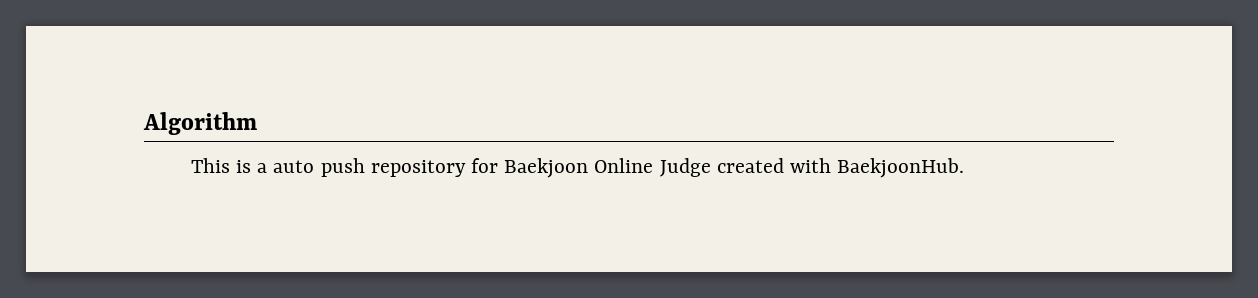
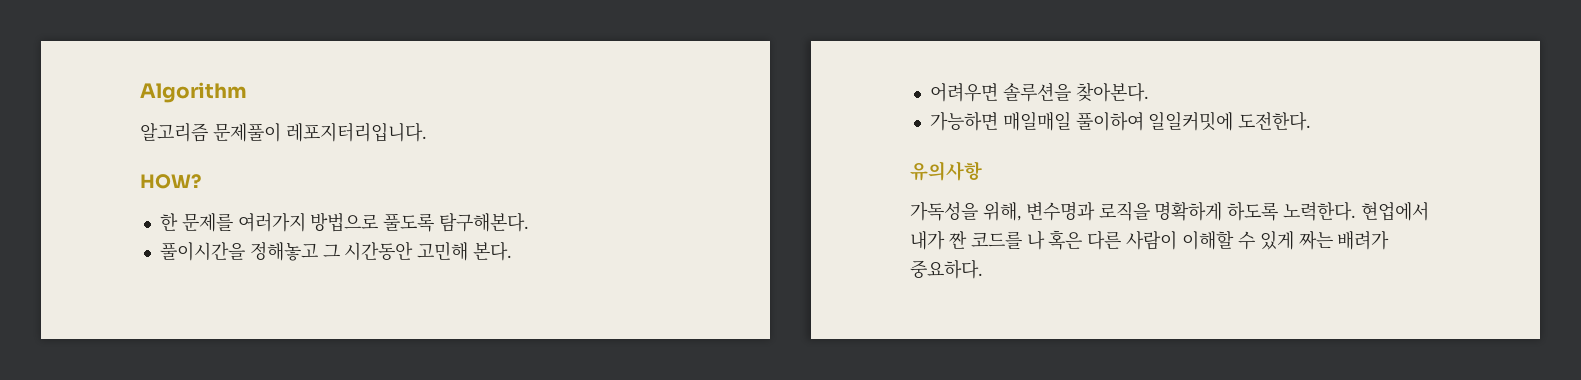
- This is a auto push repository for Baekjoon Online Judge created with BaekjoonHub.
+ 알고리즘 문제풀이 레포지터리입니다.
+ HOW?
+ 한 문제를 여러가지 방법으로 풀도록 탐구해본다.
+ 풀이시간을 정해놓고 그 시간동안 고민해 본다.
+ 어려우면 솔루션을 찾아본다.
+ 가능하면 매일매일 풀이하여 일일커밋에 도전한다.
+ 유의사항
+ 가독성을 위해, 변수명과 로직을 명확하게 하도록 노력한다. 현업에서 내가 짠 코드를 나 혹은 다른 사람이 이해할 수 있게 짜는 배려가 중요하다.

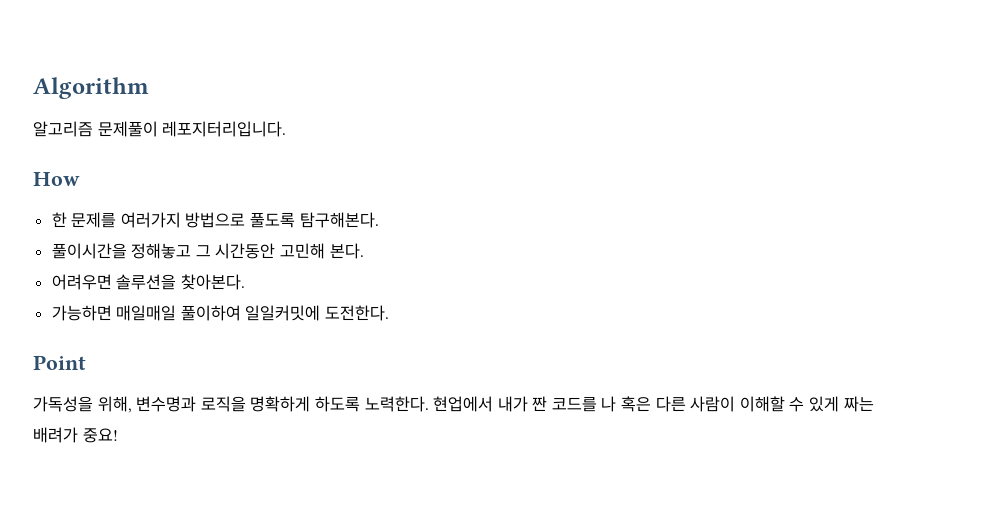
- HOW?
+ How
- 유의사항
+ Point
- 현업에서 내가 짠 코드를 나 혹은 다른 사람이 이해할 수 있게 짜는 배려가 중요하다.
+ 현업에서 내가 짠 코드를 나 혹은 다른 사람이 이해할 수 있게 짜는 배려가 중요!

